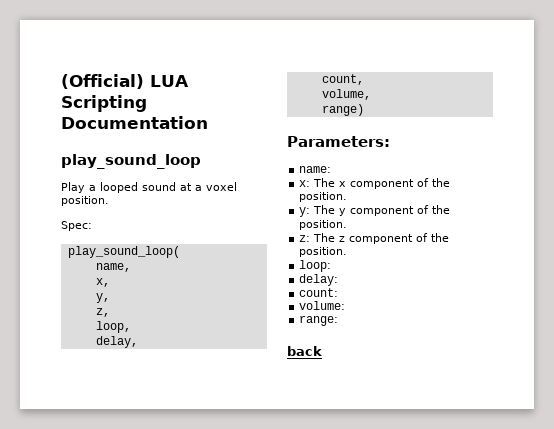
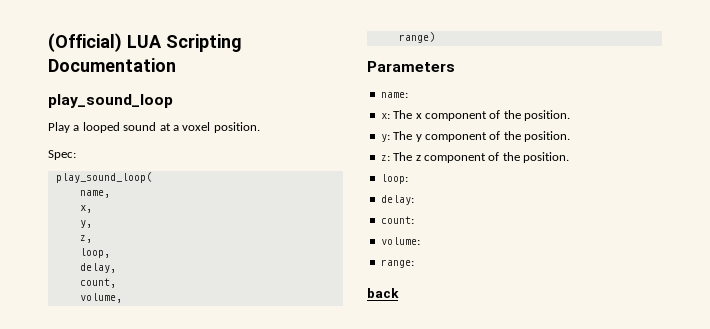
- Parameters:
+ Parameters

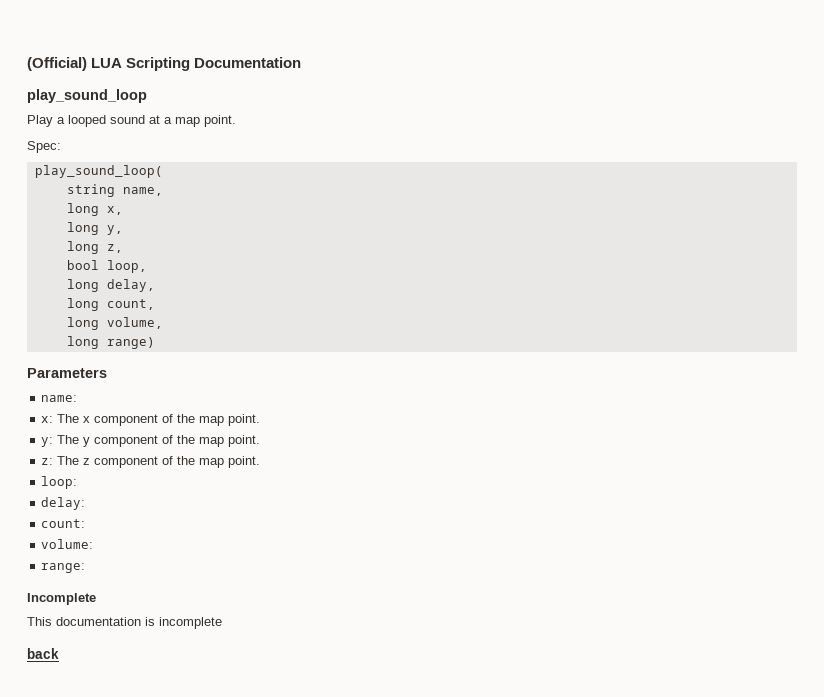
- Play a looped sound at a voxel position.
+ Play a looped sound at a map point.
- name,
+ string name,
- x,
+ long x,
- y,
+ long y,
- z,
+ long z,
- loop,
+ bool loop,
- delay,
+ long delay,
- count,
+ long count,
- volume,
+ long volume,
- range)
+ long range)
- x: The x component of the position.
+ x: The x component of the map point.
- y: The y component of the position.
+ y: The y component of the map point.
- z: The z component of the position.
+ z: The z component of the map point.
+ Incomplete
+ This documentation is incomplete

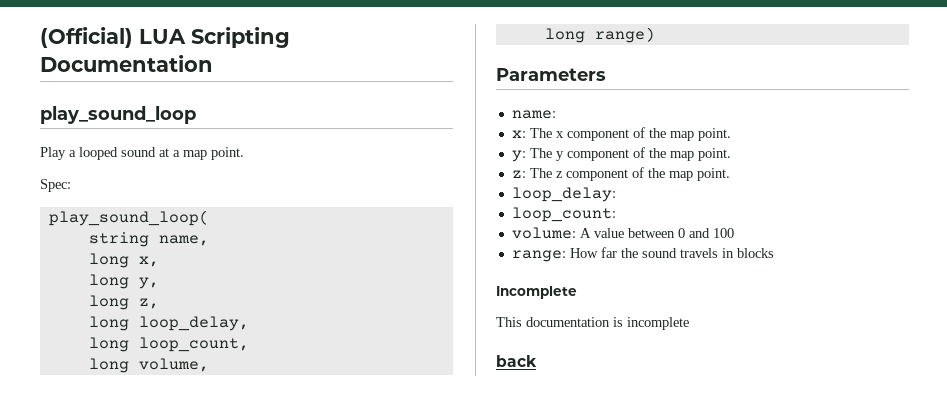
- bool loop,
- long delay,
- long count,
+ long loop_delay,
+ long loop_count,
- loop:
- delay:
- count:
- volume:
- range:
+ loop_delay:
+ loop_count:
+ volume: A value between 0 and 100
+ range: How far the sound travels in blocks

